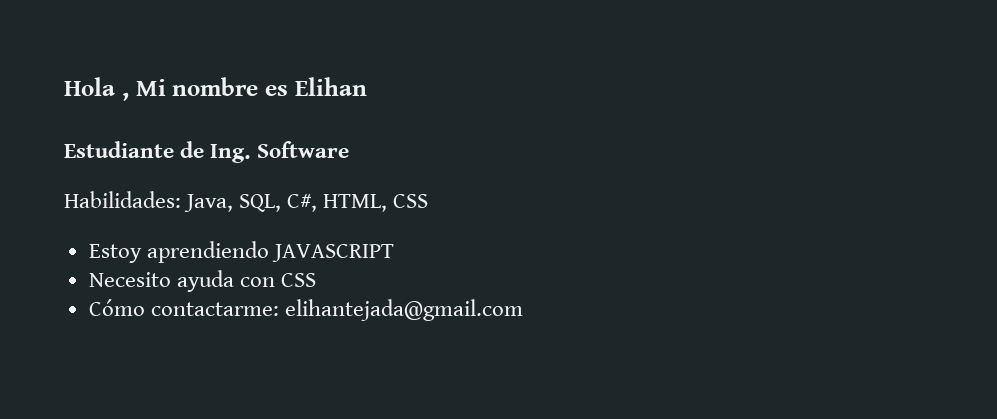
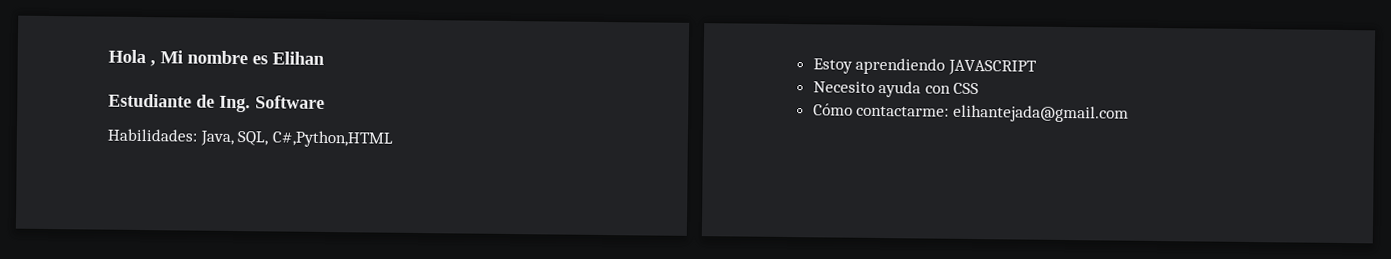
- Habilidades: Java, SQL, C#, HTML, CSS
+ Habilidades: Java, SQL, C#,Python,HTML

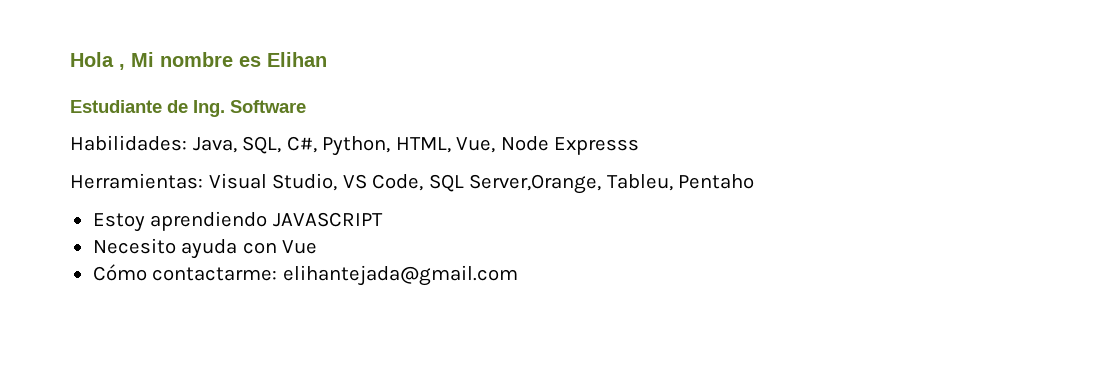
- Habilidades: Java, SQL, C#,Python,HTML
+ Habilidades: Java, SQL, C#, Python, HTML, Vue, Node Expresss
+ Herramientas: Visual Studio, VS Code, SQL Server,Orange, Tableu, Pentaho
- Necesito ayuda con CSS
+ Necesito ayuda con Vue

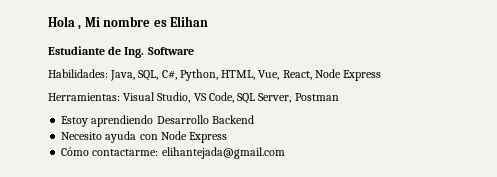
- Habilidades: Java, SQL, C#, Python, HTML, Vue, Node Expresss
+ Habilidades: Java, SQL, C#, Python, HTML, Vue, React, Node Express
- Herramientas: Visual Studio, VS Code, SQL Server,Orange, Tableu, Pentaho
+ Herramientas: Visual Studio, VS Code, SQL Server, Postman
- Estoy aprendiendo JAVASCRIPT
+ Estoy aprendiendo Desarrollo Backend
- Necesito ayuda con Vue
+ Necesito ayuda con Node Express

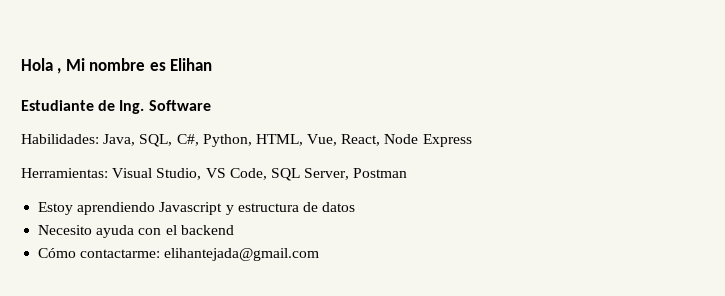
- Estoy aprendiendo Desarrollo Backend
+ Estoy aprendiendo Javascript y estructura de datos
- Necesito ayuda con Node Express
+ Necesito ayuda con el backend

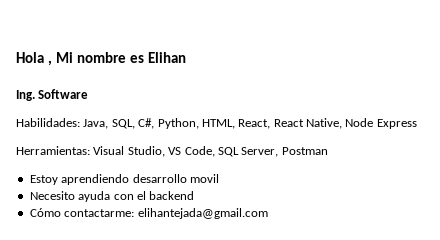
- Estudiante de Ing. Software
+ Ing. Software
- Habilidades: Java, SQL, C#, Python, HTML, Vue, React, Node Express
+ Habilidades: Java, SQL, C#, Python, HTML, React, React Native, Node Express
- Estoy aprendiendo Javascript y estructura de datos
+ Estoy aprendiendo desarrollo movil

